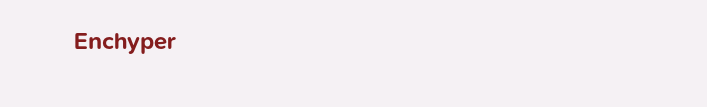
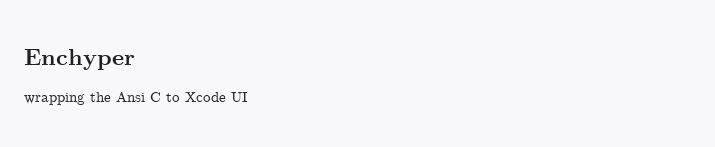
+ wrapping the Ansi C to Xcode UI

